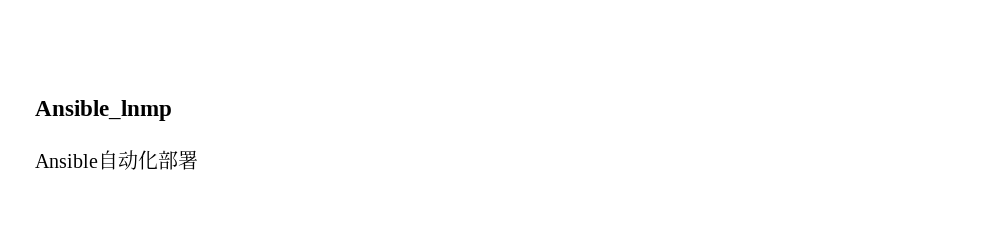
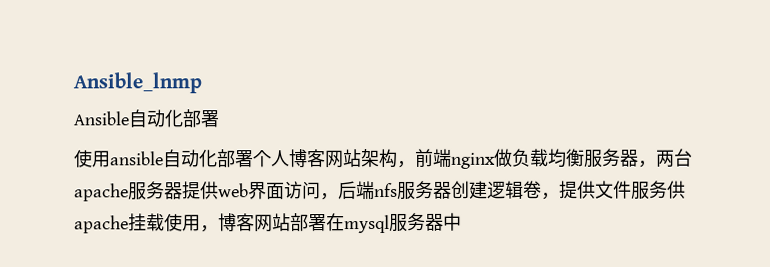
+ 使用ansible自动化部署个人博客网站架构，前端nginx做负载均衡服务器，两台apache服务器提供web界面访问，后端nfs服务器创建逻辑卷，提供文件服务供apache挂载使用，博客网站部署在mysql服务器中

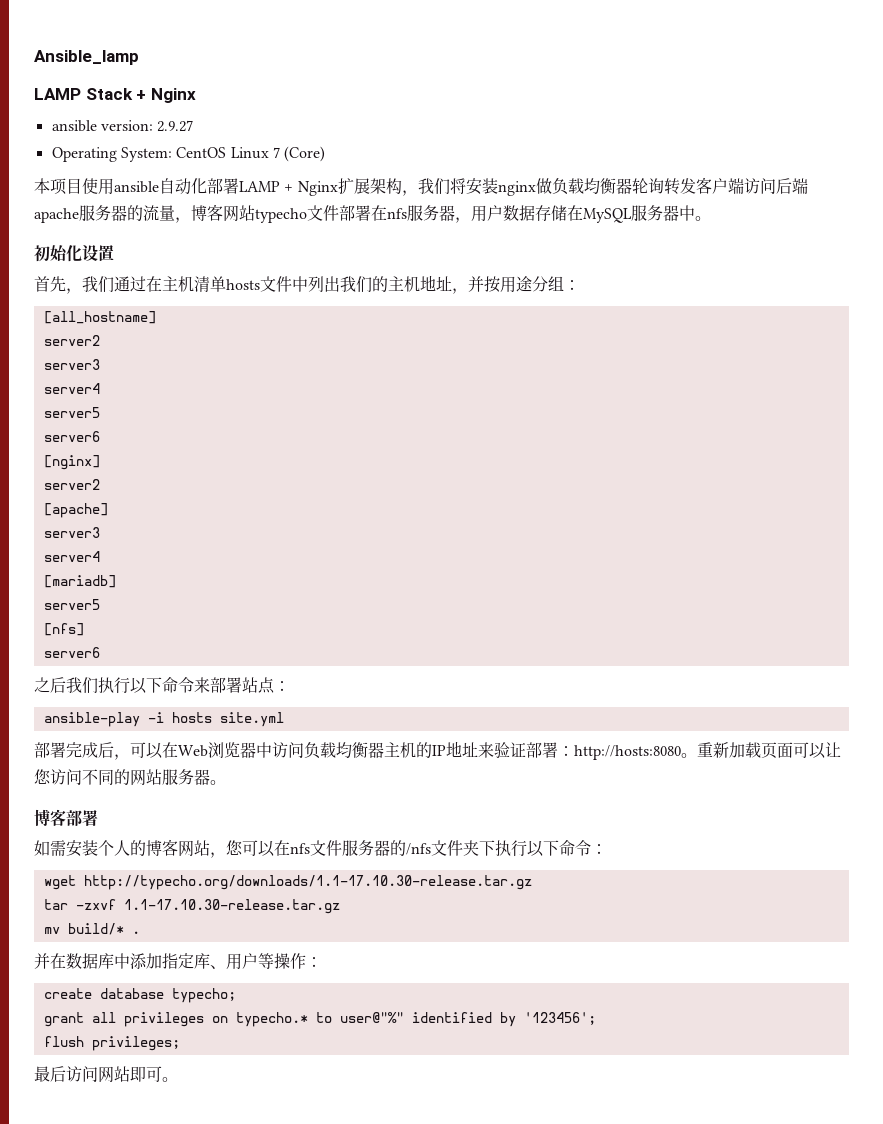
- Ansible_lnmp
- Ansible自动化部署
- 使用ansible自动化部署个人博客网站架构，前端nginx做负载均衡服务器，两台apache服务器提供web界面访问，后端nfs服务器创建逻辑卷，提供文件服务供apache挂载使用，博客网站部署在mysql服务器中
+ Ansible_lamp
+ LAMP Stack + Nginx
+ ansible version: 2.9.27
+ Operating System: CentOS Linux 7 (Core)
+ 本项目使用ansible自动化部署LAMP + Nginx扩展架构，我们将安装nginx做负载均衡器轮询转发客户端访问后端apache服务器的流量，博客网站typecho文件部署在nfs服务器，用户数据存储在MySQL服务器中。
+ 初始化设置
+ 首先，我们通过在主机清单hosts文件中列出我们的主机地址，并按用途分组：
+ [all_hostname]
+ server2
+ server3
+ server4
+ server5
+ server6
+ [nginx]
+ server2
+ [apache]
+ server3
+ server4
+ [mariadb]
+ server5
+ [nfs]
+ server6
+ 之后我们执行以下命令来部署站点：
+ ansible-play -i hosts site.yml
+ 部署完成后，可以在Web浏览器中访问负载均衡器主机的IP地址来验证部署：http://hosts:8080。重新加载页面可以让您访问不同的网站服务器。
+ 博客部署
+ 如需安装个人的博客网站，您可以在nfs文件服务器的/nfs文件夹下执行以下命令：
+ wget http://typecho.org/downloads/1.1-17.10.30-release.tar.gz
+ tar -zxvf 1.1-17.10.30-release.tar.gz
+ mv build/* .
+ 并在数据库中添加指定库、用户等操作：
+ create database typecho;
+ grant all privileges on typecho.* to user@"%" identified by '123456';
+ flush privileges;
+ 最后访问网站即可。

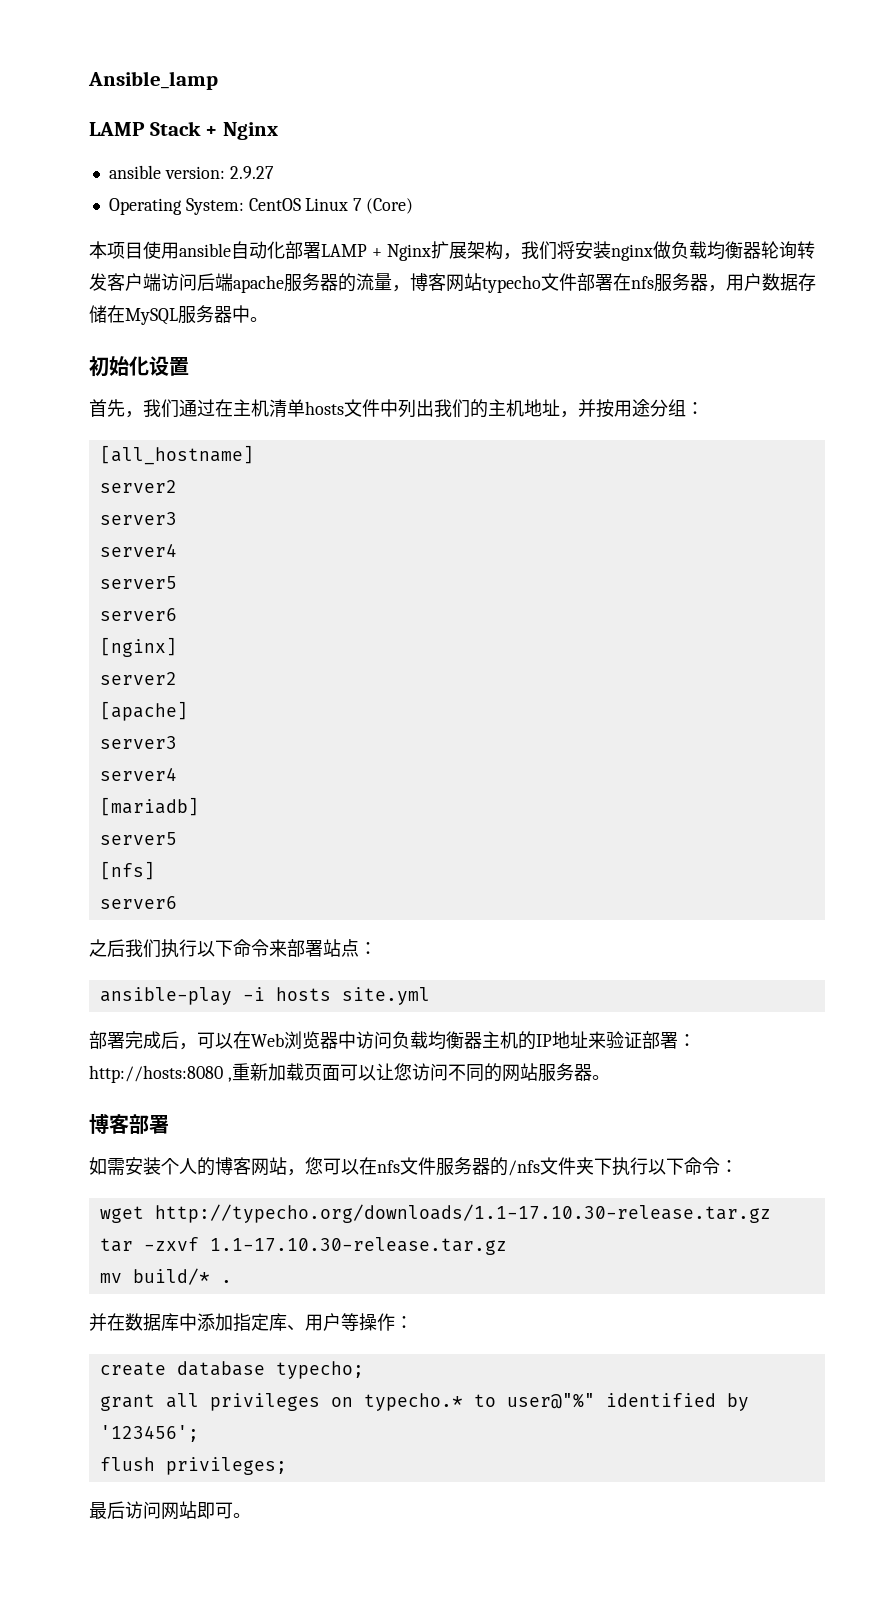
- 部署完成后，可以在Web浏览器中访问负载均衡器主机的IP地址来验证部署：http://hosts:8080。重新加载页面可以让您访问不同的网站服务器。
+ 部署完成后，可以在Web浏览器中访问负载均衡器主机的IP地址来验证部署：http://hosts:8080 ,重新加载页面可以让您访问不同的网站服务器。

